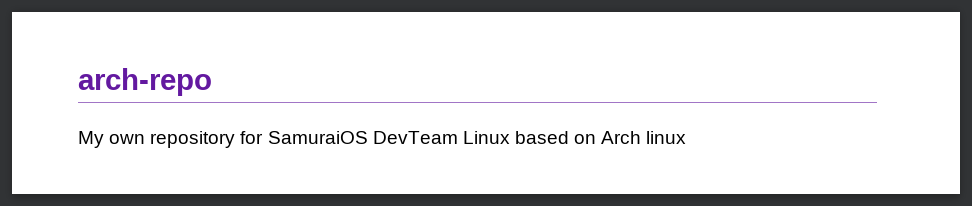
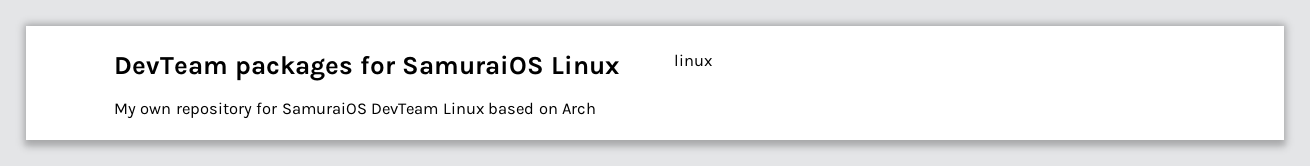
- arch-repo
+ DevTeam packages for SamuraiOS Linux

